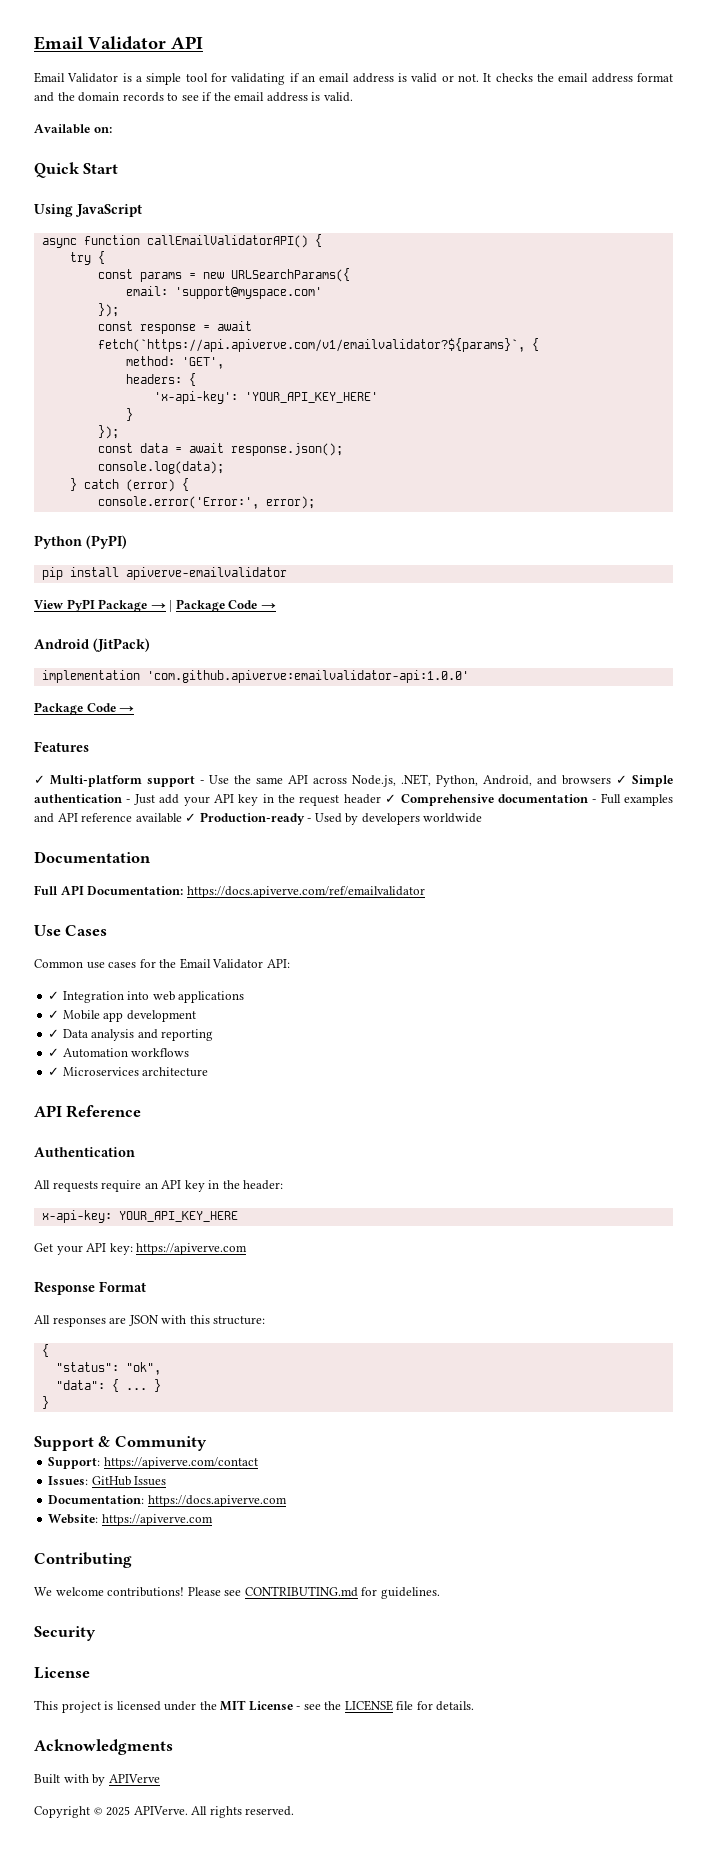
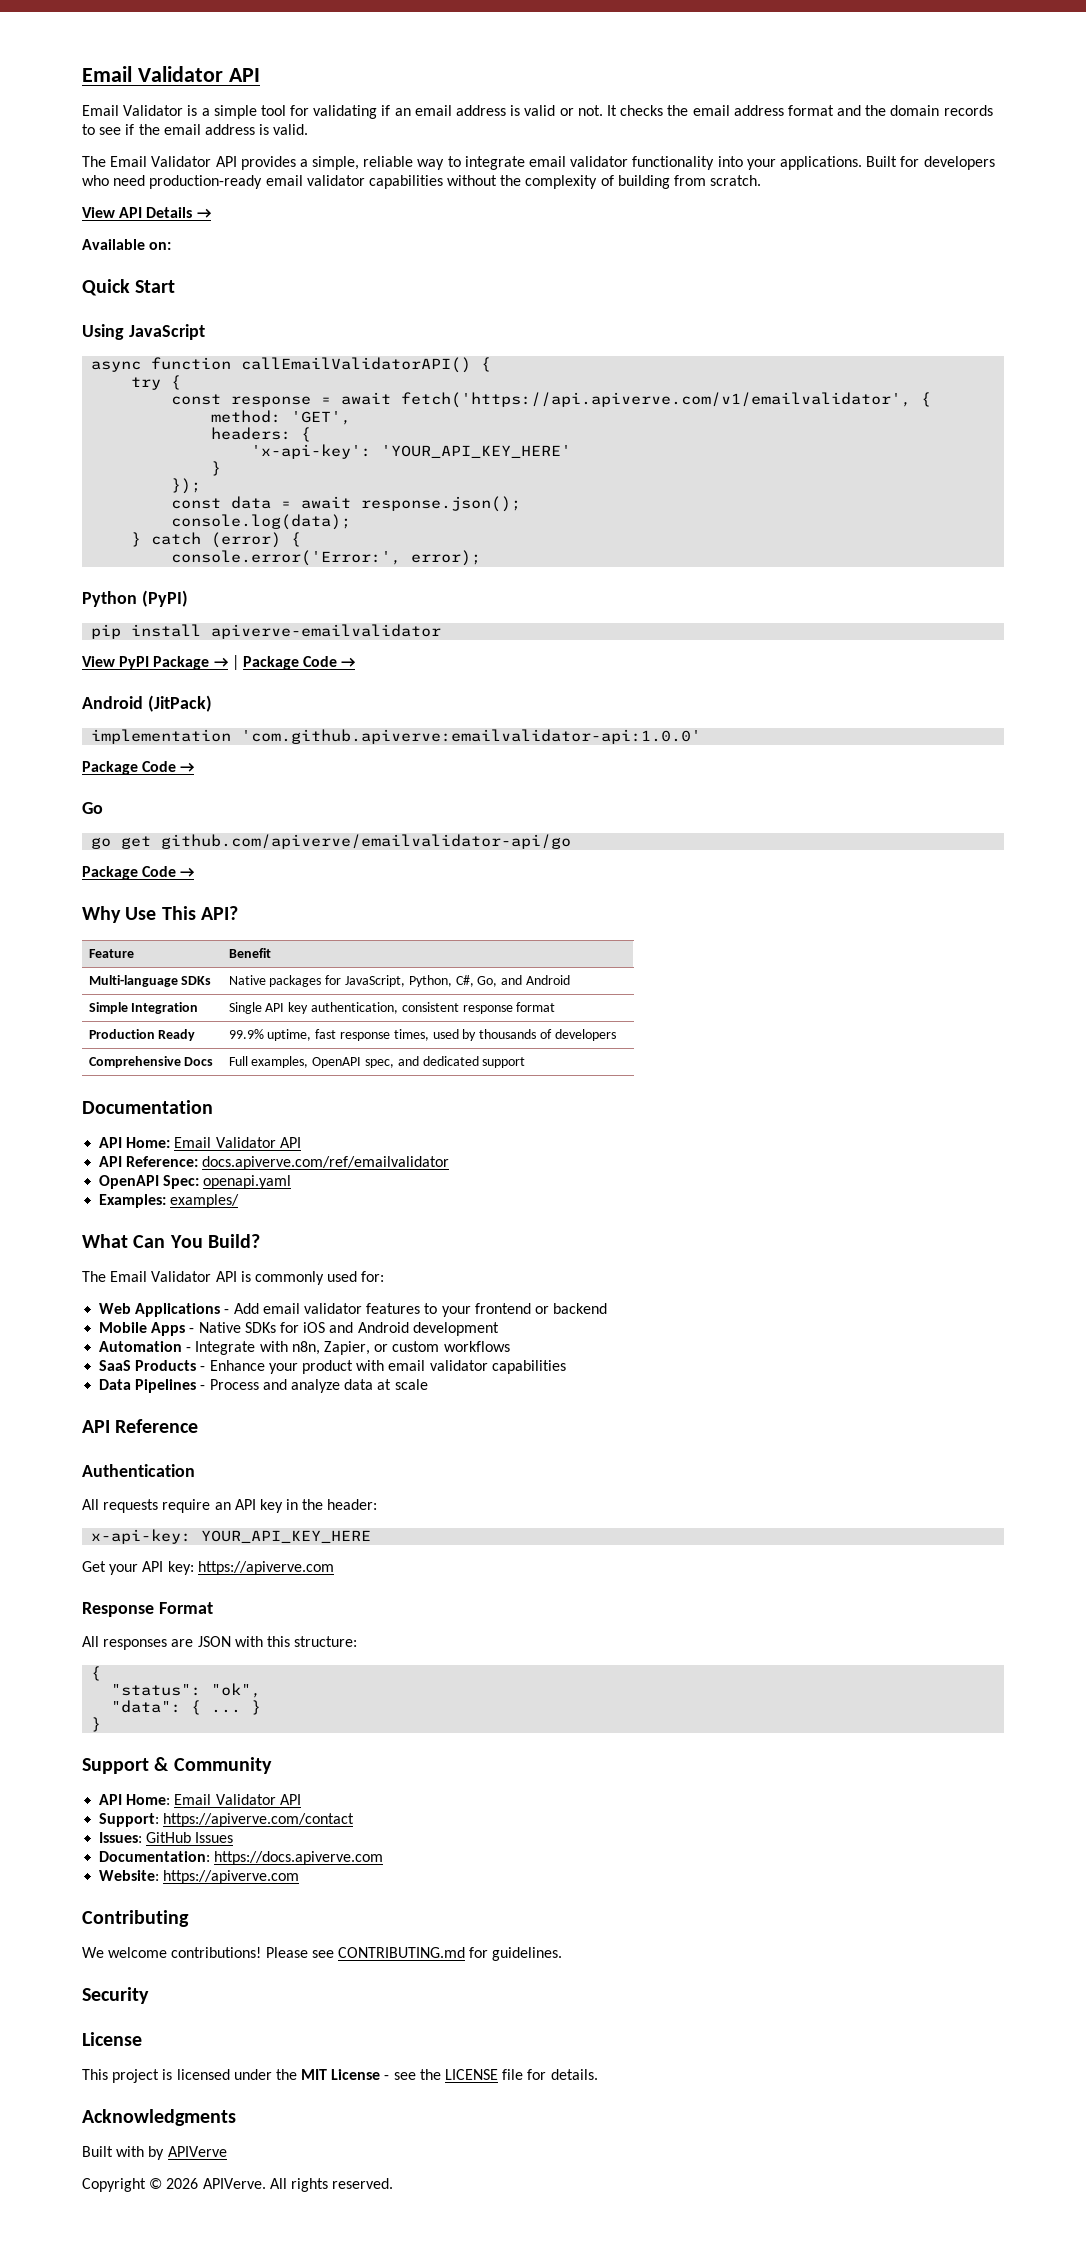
+ The Email Validator API provides a simple, reliable way to integrate email validator functionality into your applications. Built for developers who need production-ready email validator capabilities without the complexity of building from scratch.
+ View API Details →
- const params = new URLSearchParams({
- email: 'support@myspace.com'
- });
- const response = await fetch(`https://api.apiverve.com/v1/emailvalidator?${params}`, {
+ const response = await fetch('https://api.apiverve.com/v1/emailvalidator', {
- Features
- ✓ Multi-platform support - Use the same API across Node.js, .NET, Python, Android, and browsers ✓ Simple authentication - Just add your API key in the request header ✓ Comprehensive documentation - Full examples and API reference available ✓ Production-ready - Used by developers worldwide
+ Go
+ go get github.com/apiverve/emailvalidator-api/go
+ Package Code →
+ Why Use This API?
+ Feature | Benefit
+ Multi-language SDKs | Native packages for JavaScript, Python, C#, Go, and Android
+ Simple Integration | Single API key authentication, consistent response format
+ Production Ready | 99.9% uptime, fast response times, used by thousands of developers
+ Comprehensive Docs | Full examples, OpenAPI spec, and dedicated support
  Documentation
- Full API Documentation: https://docs.apiverve.com/ref/emailvalidator
- Use Cases
- Common use cases for the Email Validator API:
- ✓ Integration into web applications
- ✓ Mobile app development
- ✓ Data analysis and reporting
- ✓ Automation workflows
- ✓ Microservices architecture
+ API Home: Email Validator API
+ API Reference: docs.apiverve.com/ref/emailvalidator
+ OpenAPI Spec: openapi.yaml
+ Examples: examples/
+ What Can You Build?
+ The Email Validator API is commonly used for:
+ Web Applications - Add email validator features to your frontend or backend
+ Mobile Apps - Native SDKs for iOS and Android development
+ Automation - Integrate with n8n, Zapier, or custom workflows
+ SaaS Products - Enhance your product with email validator capabilities
+ Data Pipelines - Process and analyze data at scale
  Support & Community
+ API Home: Email Validator API
- Copyright © 2025 APIVerve.
+ Copyright © 2026 APIVerve.

